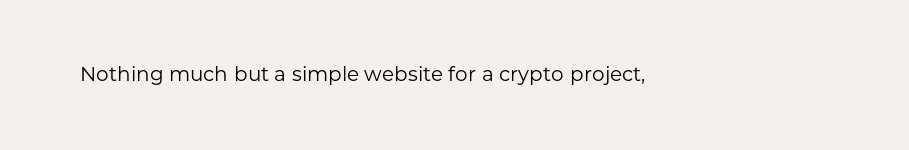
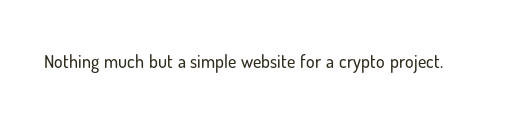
- Nothing much but a simple website for a crypto project,
+ Nothing much but a simple website for a crypto project.

